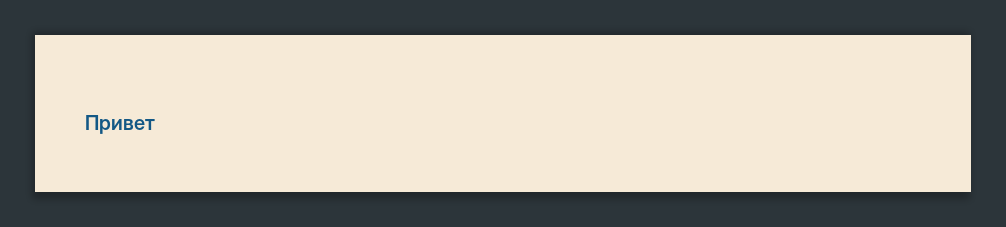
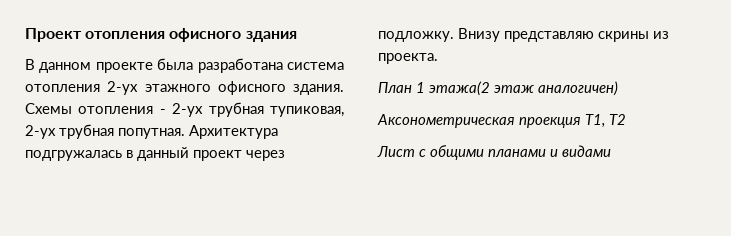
- Привет
+ Проект отопления офисного здания
+ В данном проекте была разработана система отопления 2-ух этажного офисного здания. Схемы отопления - 2-ух трубная тупиковая, 2-ух трубная попутная. Архитектура подгружалась в данный проект через подложку. Внизу представляю скрины из проекта.
+ План 1 этажа(2 этаж аналогичен)
+ Аксонометрическая проекция Т1, Т2
+ Лист с общими планами и видами

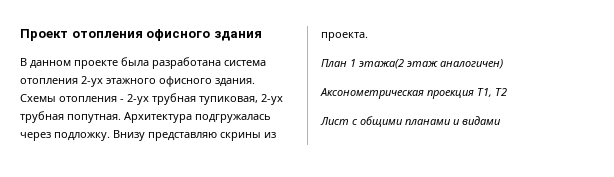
- Архитектура подгружалась в данный проект через подложку.
+ Архитектура подгружалась через подложку.

